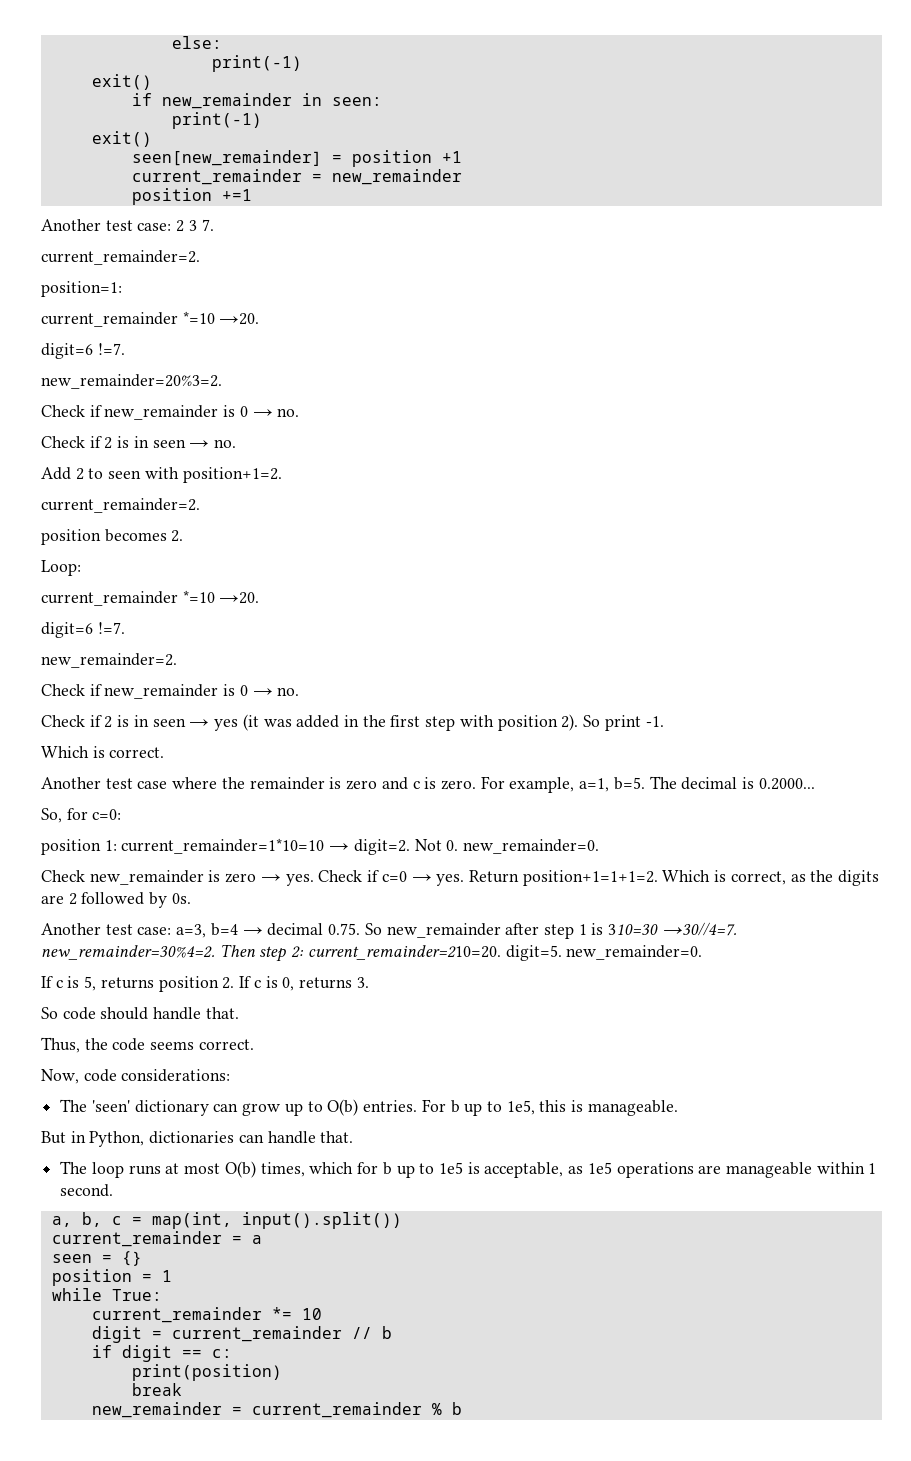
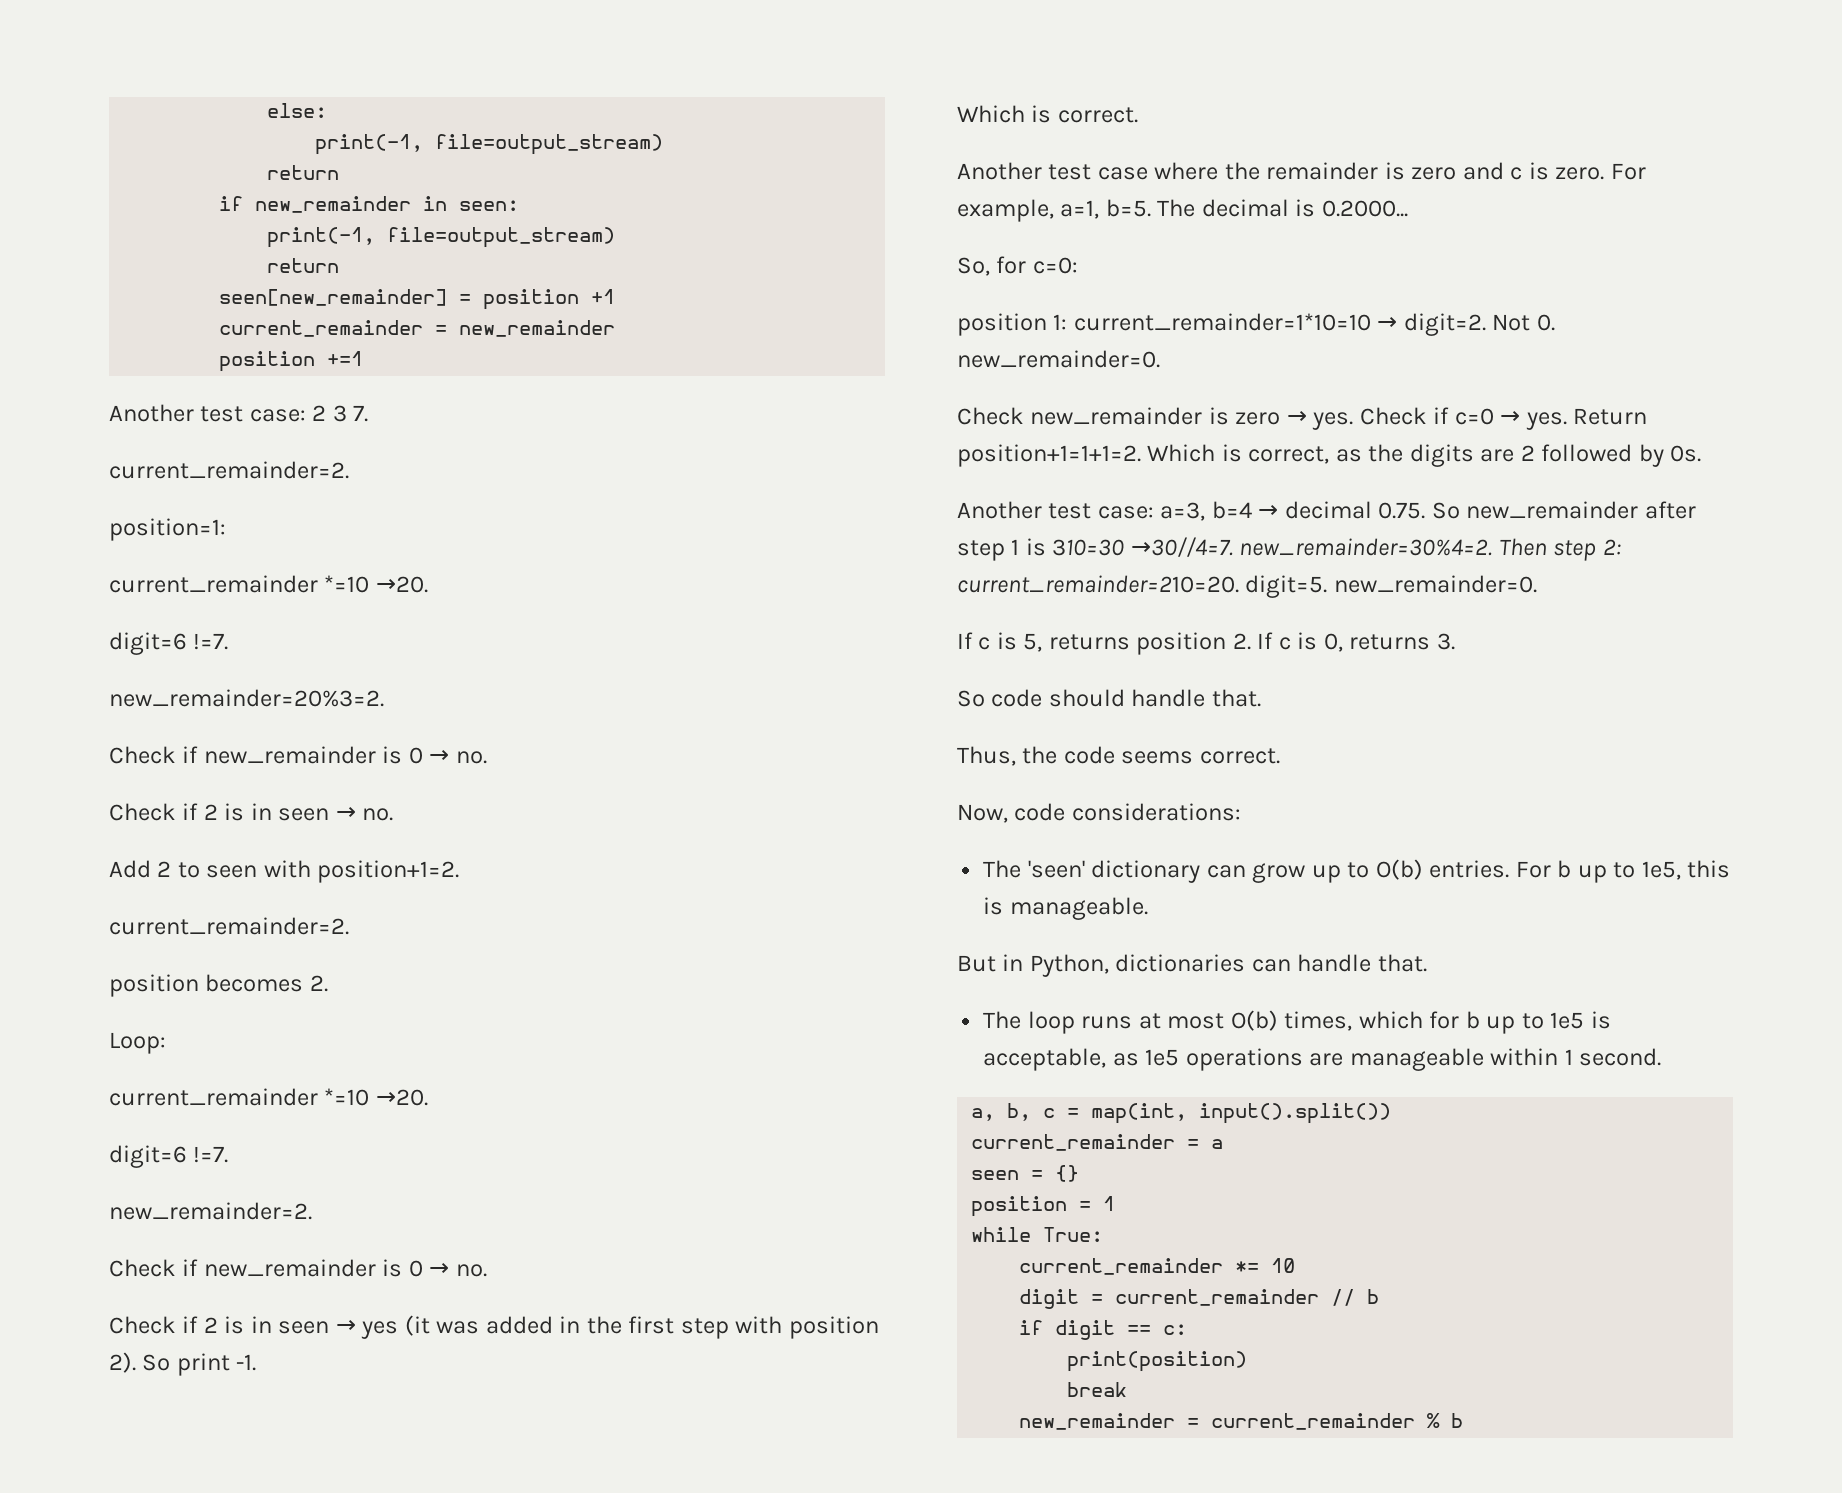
  else:
- print(-1)
- exit()
+ print(-1, file=output_stream)
+ return
  if new_remainder in seen:
- print(-1)
- exit()
+ print(-1, file=output_stream)
+ return

